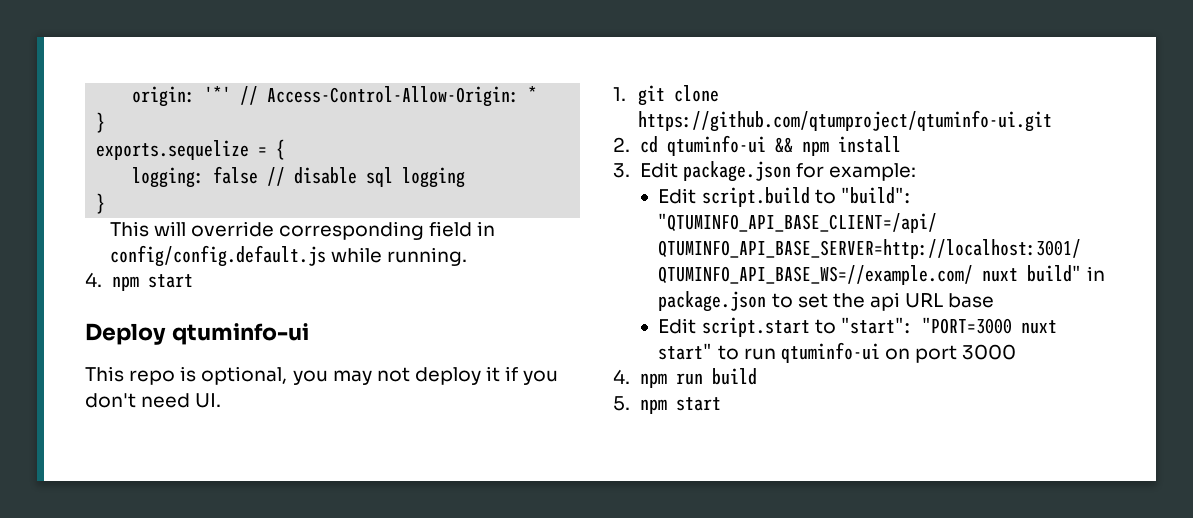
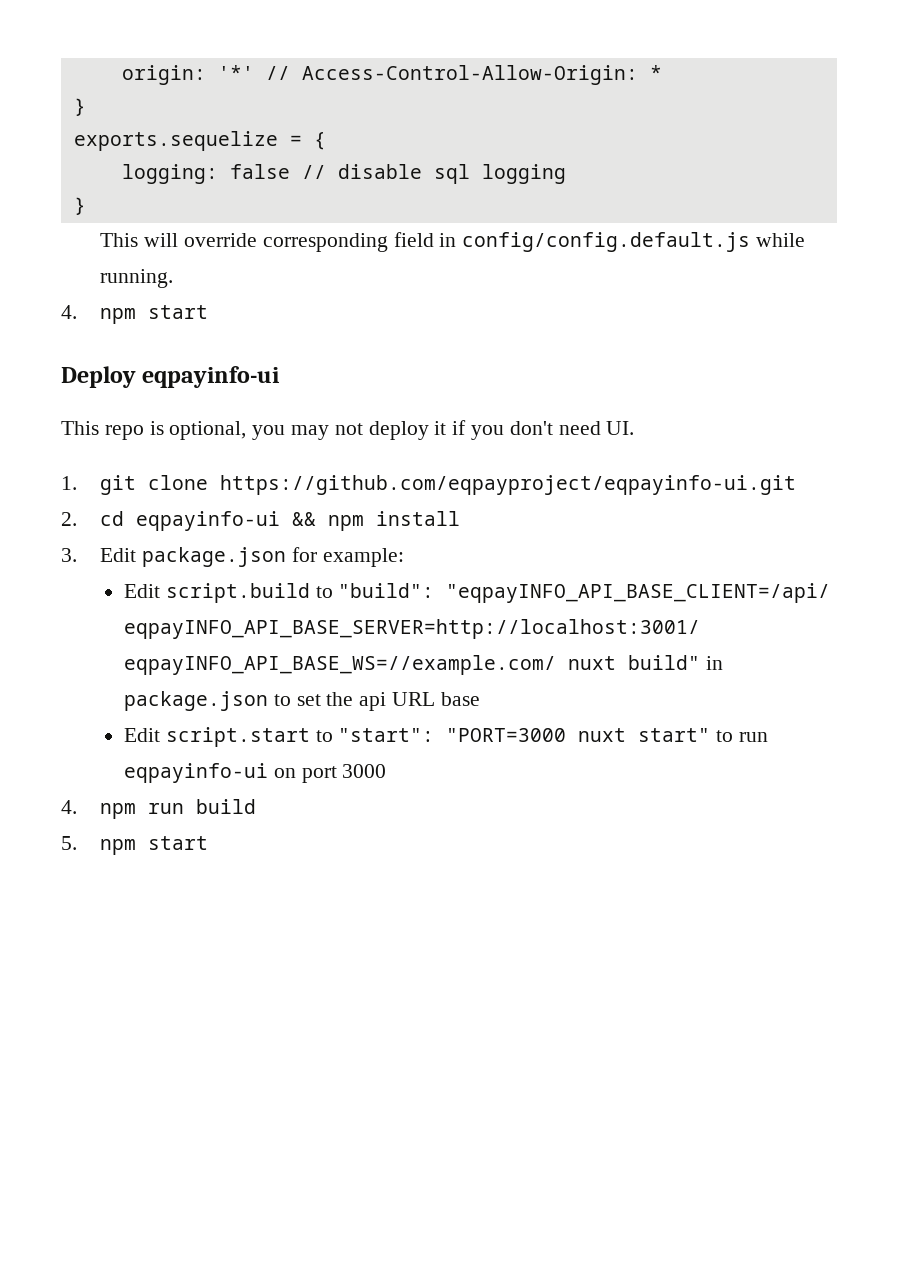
- Deploy qtuminfo-ui
+ Deploy eqpayinfo-ui
- 1. git clone https://github.com/qtumproject/qtuminfo-ui.git
+ 1. git clone https://github.com/eqpayproject/eqpayinfo-ui.git
- 2. cd qtuminfo-ui && npm install
+ 2. cd eqpayinfo-ui && npm install
- Edit script.build to "build": "QTUMINFO_API_BASE_CLIENT=/api/ QTUMINFO_API_BASE_SERVER=http://localhost:3001/ QTUMINFO_API_BASE_WS=//example.com/ nuxt build" in package.json to set the api URL base
+ Edit script.build to "build": "eqpayINFO_API_BASE_CLIENT=/api/ eqpayINFO_API_BASE_SERVER=http://localhost:3001/ eqpayINFO_API_BASE_WS=//example.com/ nuxt build" in package.json to set the api URL base
- Edit script.start to "start": "PORT=3000 nuxt start" to run qtuminfo-ui on port 3000
+ Edit script.start to "start": "PORT=3000 nuxt start" to run eqpayinfo-ui on port 3000

